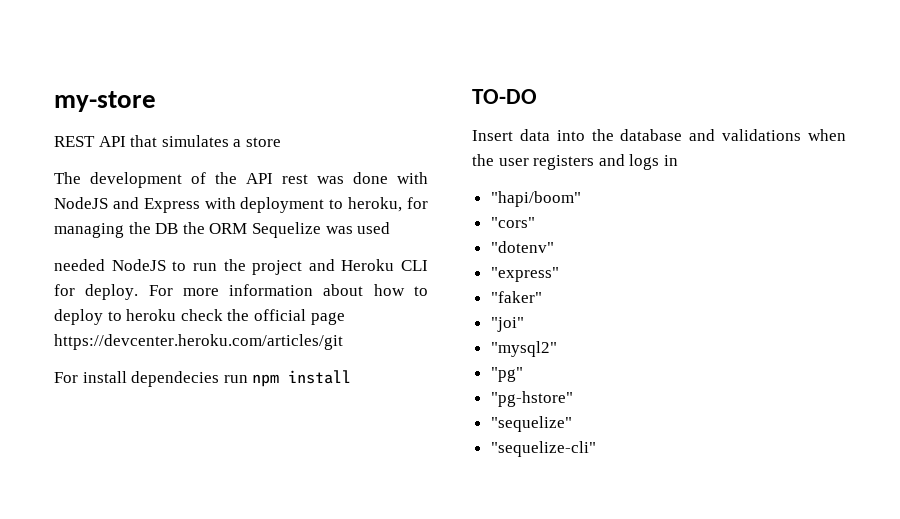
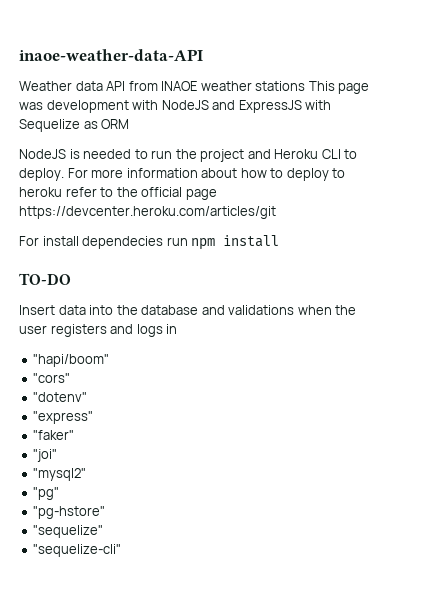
- my-store
- REST API that simulates a store
- The development of the API rest was done with NodeJS and Express with deployment to heroku, for managing the DB the ORM Sequelize was used
- needed NodeJS to run the project and Heroku CLI for deploy.
+ inaoe-weather-data-API
+ Weather data API from INAOE weather stations This page was development with NodeJS and ExpressJS with Sequelize as ORM
+ NodeJS is needed to run the project and Heroku CLI to deploy.
- For more information about how to deploy to heroku check the official page https://devcenter.heroku.com/articles/git
+ For more information about how to deploy to heroku refer to the official page https://devcenter.heroku.com/articles/git

